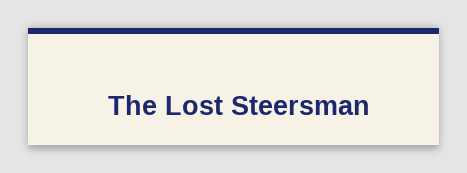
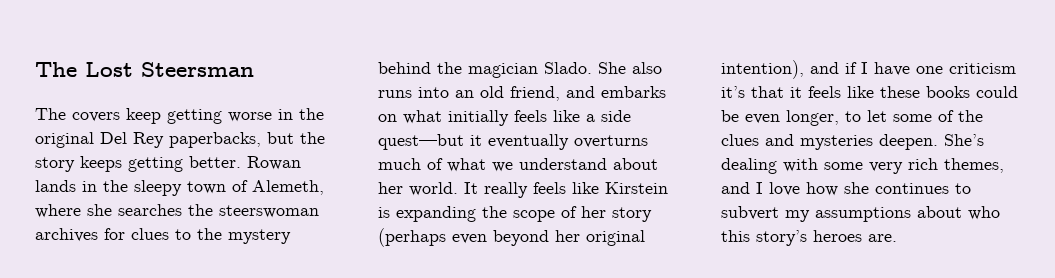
+ The covers keep getting worse in the original Del Rey paperbacks, but the story keeps getting better. Rowan lands in the sleepy town of Alemeth, where she searches the steerswoman archives for clues to the mystery behind the magician Slado. She also runs into an old friend, and embarks on what initially feels like a side quest—but it eventually overturns much of what we understand about her world. It really feels like Kirstein is expanding the scope of her story (perhaps even beyond her original intention), and if I have one criticism it’s that it feels like these books could be even longer, to let some of the clues and mysteries deepen. She’s dealing with some very rich themes, and I love how she continues to subvert my assumptions about who this story’s heroes are.

